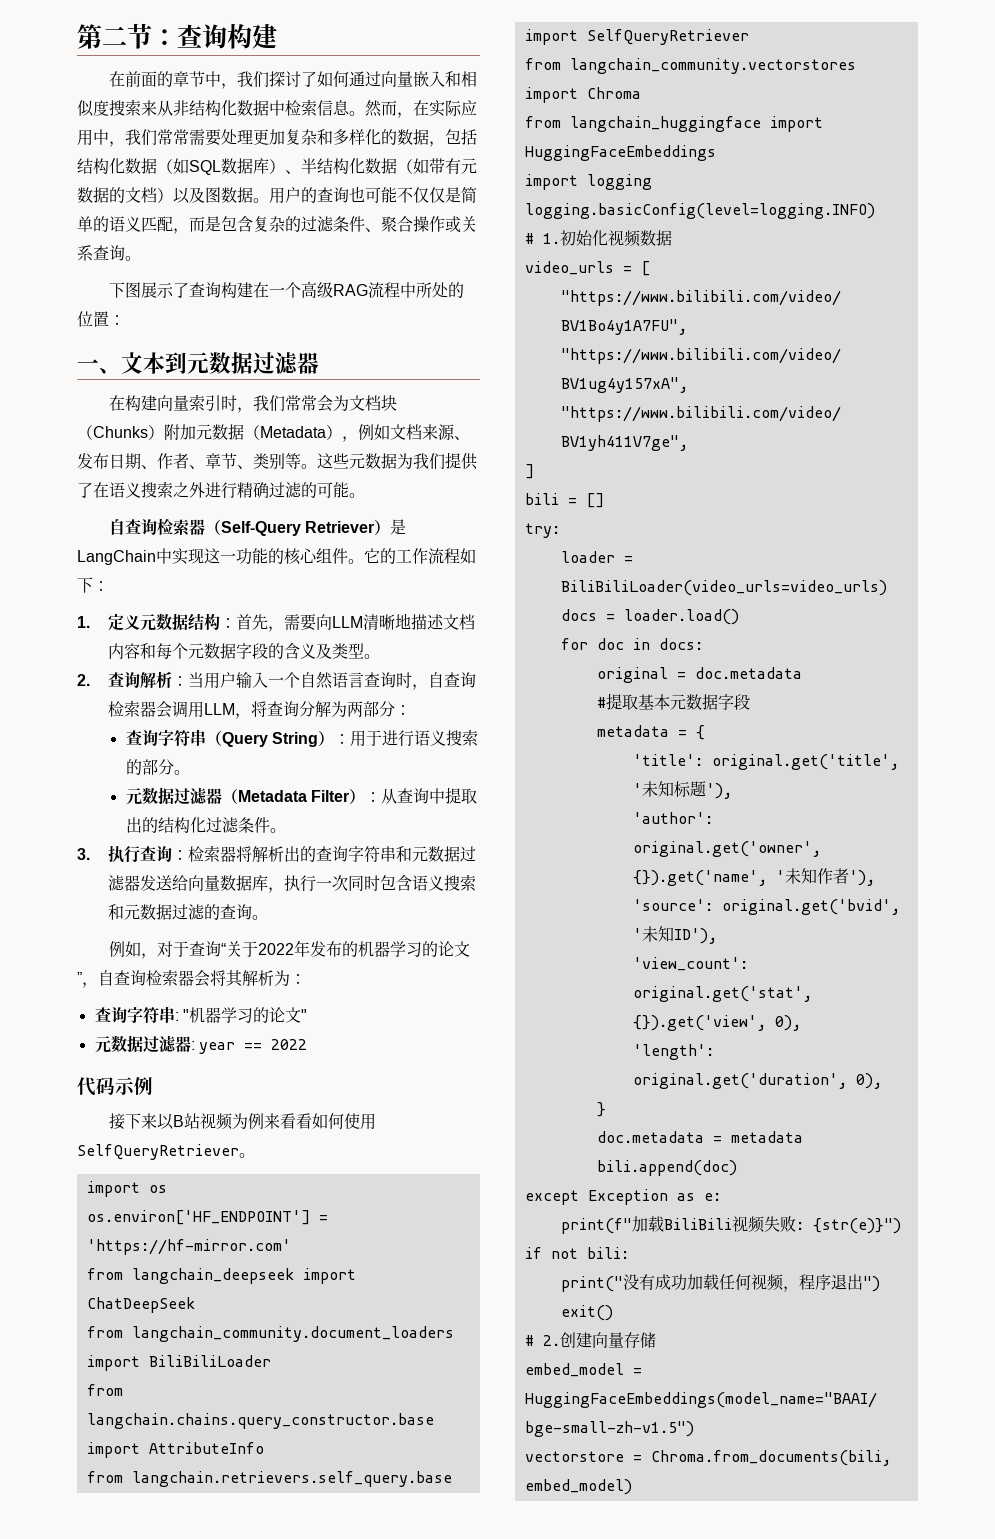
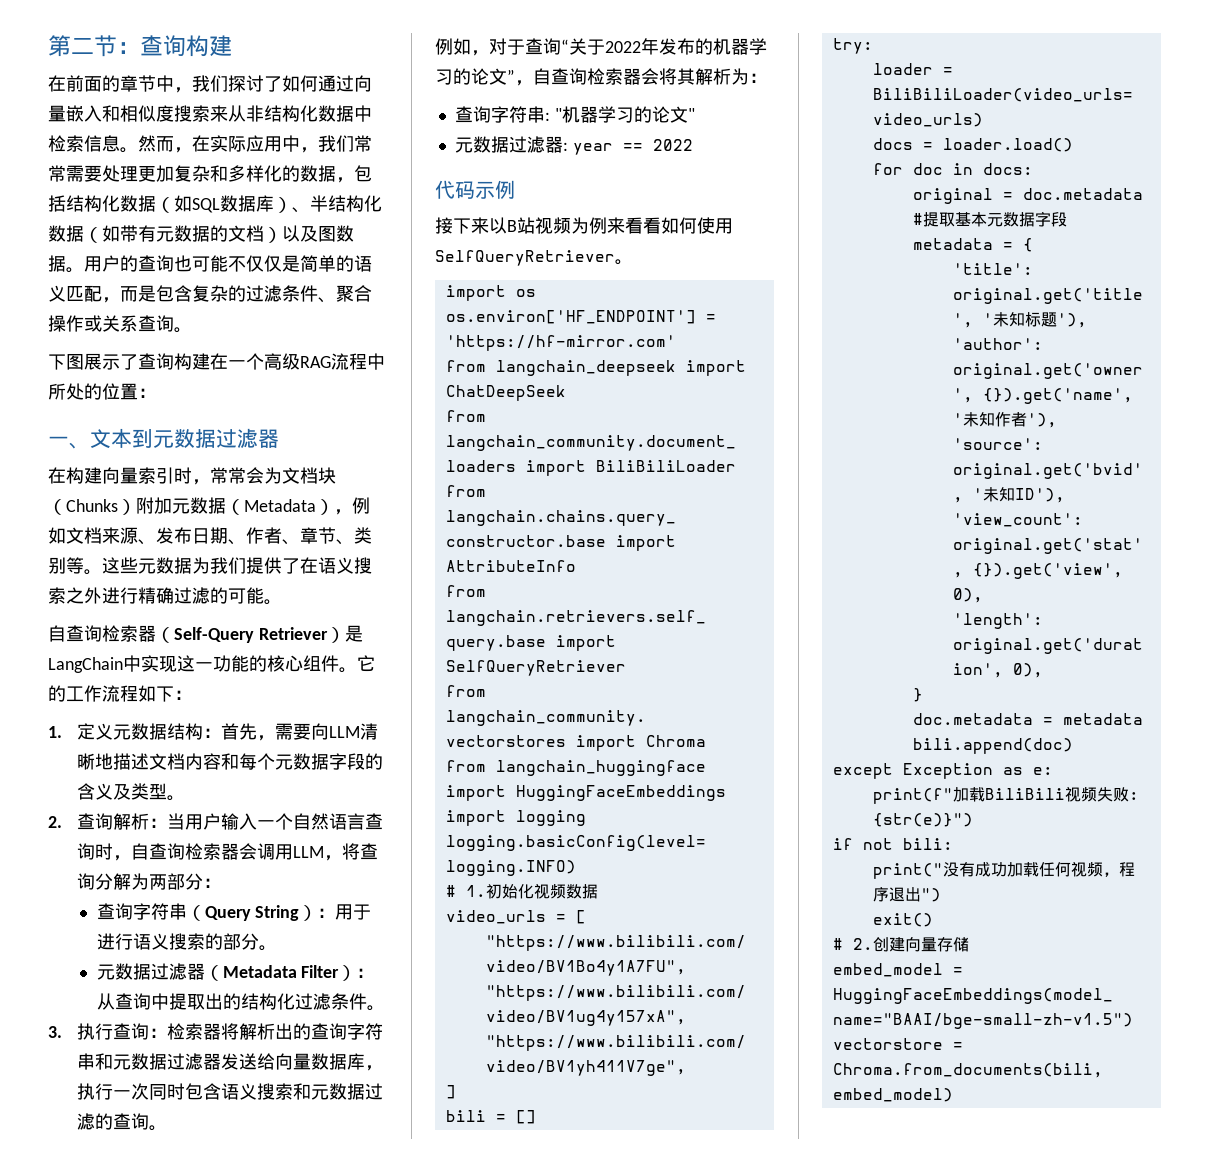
- 在构建向量索引时，我们常常会为文档块（Chunks）附加元数据（Metadata），例如文档来源、发布日期、作者、章节、类别等。
+ 在构建向量索引时，常常会为文档块（Chunks）附加元数据（Metadata），例如文档来源、发布日期、作者、章节、类别等。

